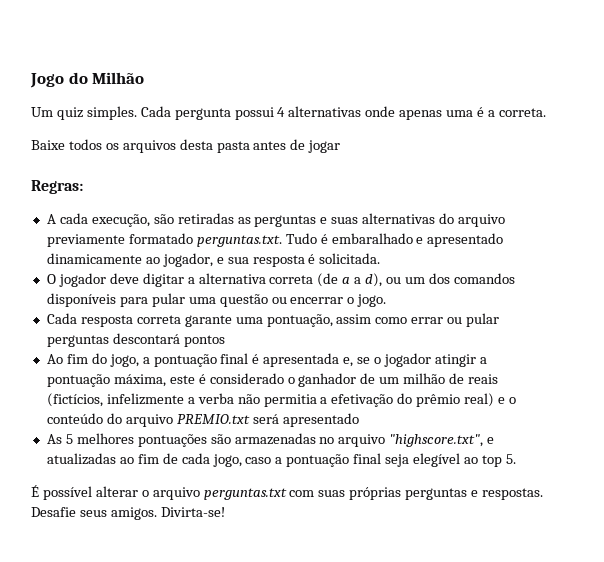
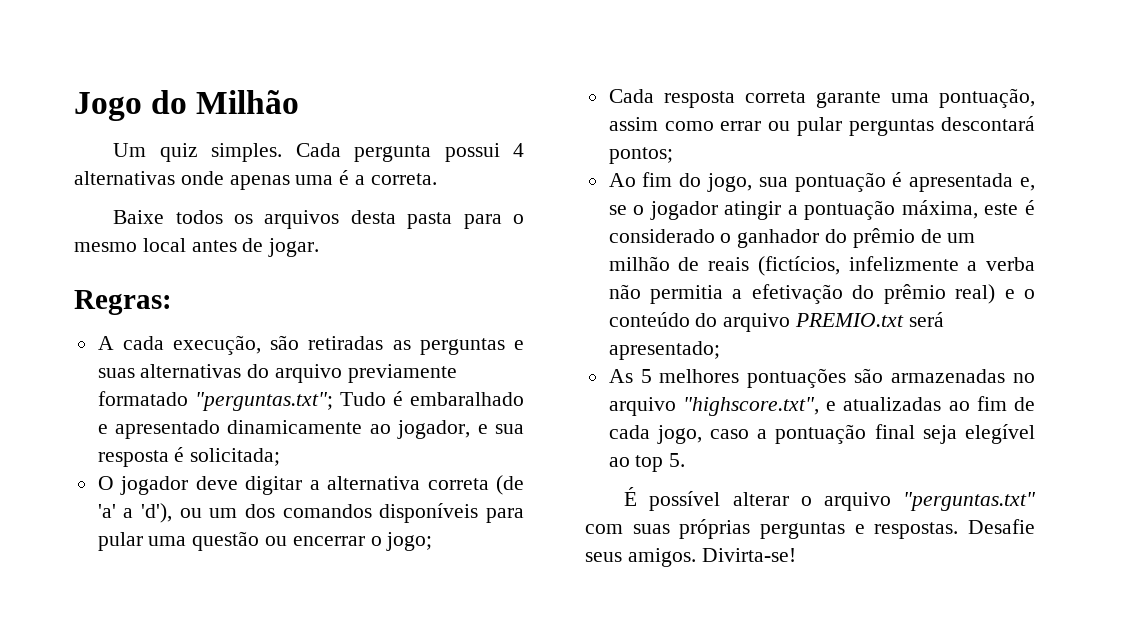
- Baixe todos os arquivos desta pasta antes de jogar
+ Baixe todos os arquivos desta pasta para o mesmo local antes de jogar.
- A cada execução, são retiradas as perguntas e suas alternativas do arquivo previamente formatado perguntas.txt. Tudo é embaralhado e apresentado dinamicamente ao jogador, e sua resposta é solicitada.
+ A cada execução, são retiradas as perguntas e suas alternativas do arquivo previamente formatado "perguntas.txt"; Tudo é embaralhado e apresentado dinamicamente ao jogador, e sua resposta é solicitada;
- O jogador deve digitar a alternativa correta (de a a d), ou um dos comandos disponíveis para pular uma questão ou encerrar o jogo.
+ O jogador deve digitar a alternativa correta (de 'a' a 'd'), ou um dos comandos disponíveis para pular uma questão ou encerrar o jogo;
- Cada resposta correta garante uma pontuação, assim como errar ou pular perguntas descontará pontos
+ Cada resposta correta garante uma pontuação, assim como errar ou pular perguntas descontará pontos;
- Ao fim do jogo, a pontuação final é apresentada e, se o jogador atingir a pontuação máxima, este é considerado o ganhador de um milhão de reais (fictícios, infelizmente a verba não permitia a efetivação do prêmio real) e o conteúdo do arquivo PREMIO.txt será apresentado
+ Ao fim do jogo, sua pontuação é apresentada e, se o jogador atingir a pontuação máxima, este é considerado o ganhador do prêmio de um milhão de reais (fictícios, infelizmente a verba não permitia a efetivação do prêmio real) e o conteúdo do arquivo PREMIO.txt será apresentado;
- É possível alterar o arquivo perguntas.txt com suas próprias perguntas e respostas.
+ É possível alterar o arquivo "perguntas.txt" com suas próprias perguntas e respostas.

